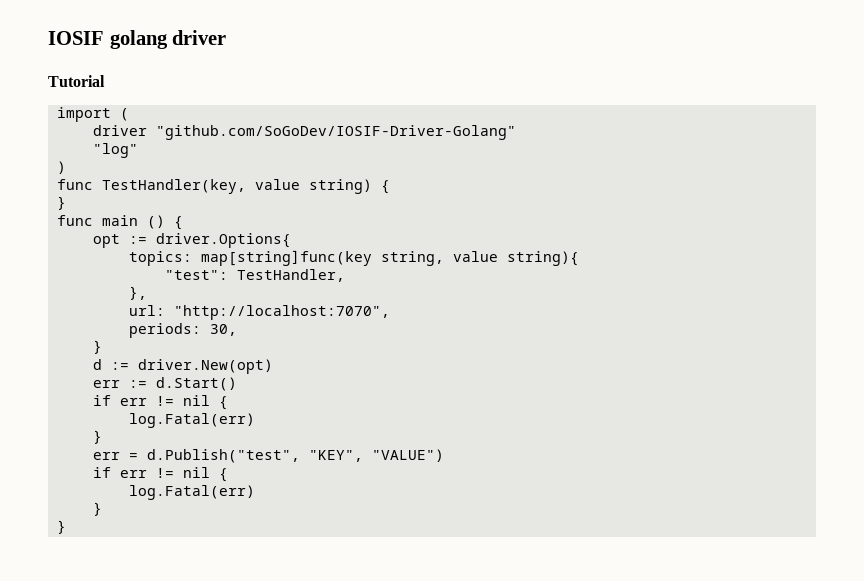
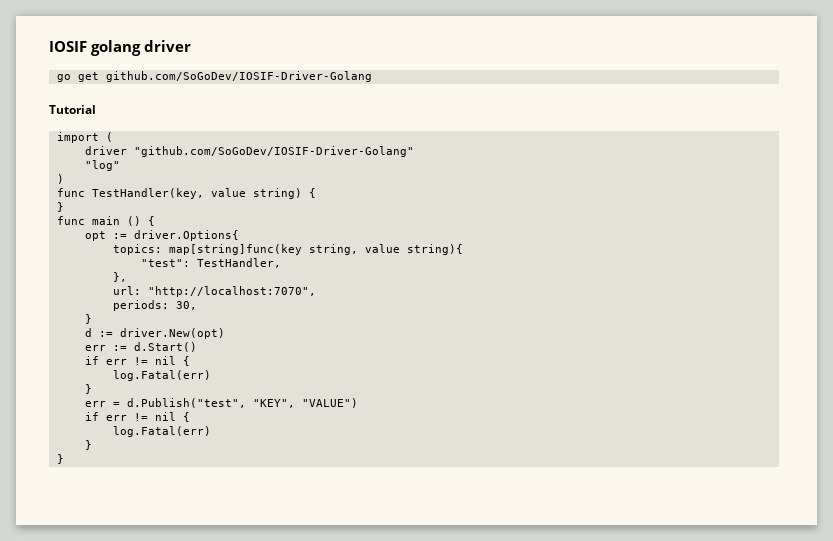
+ go get github.com/SoGoDev/IOSIF-Driver-Golang

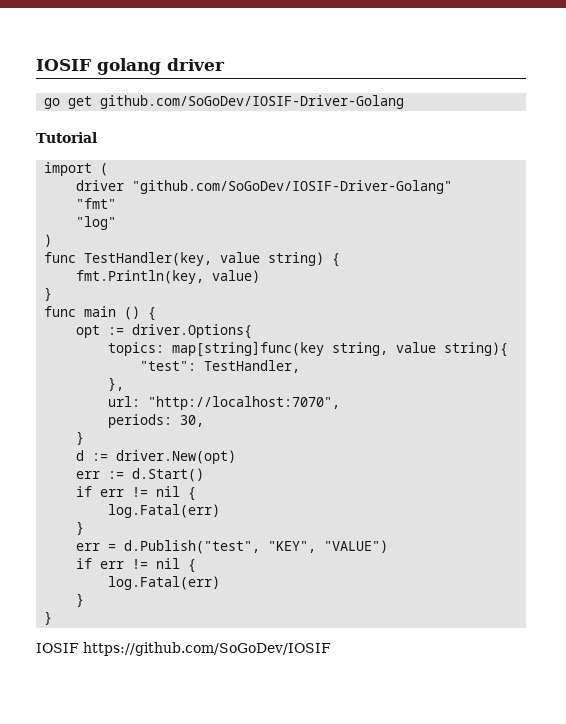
+ "fmt"
+ fmt.Println(key, value)
+ IOSIF https://github.com/SoGoDev/IOSIF

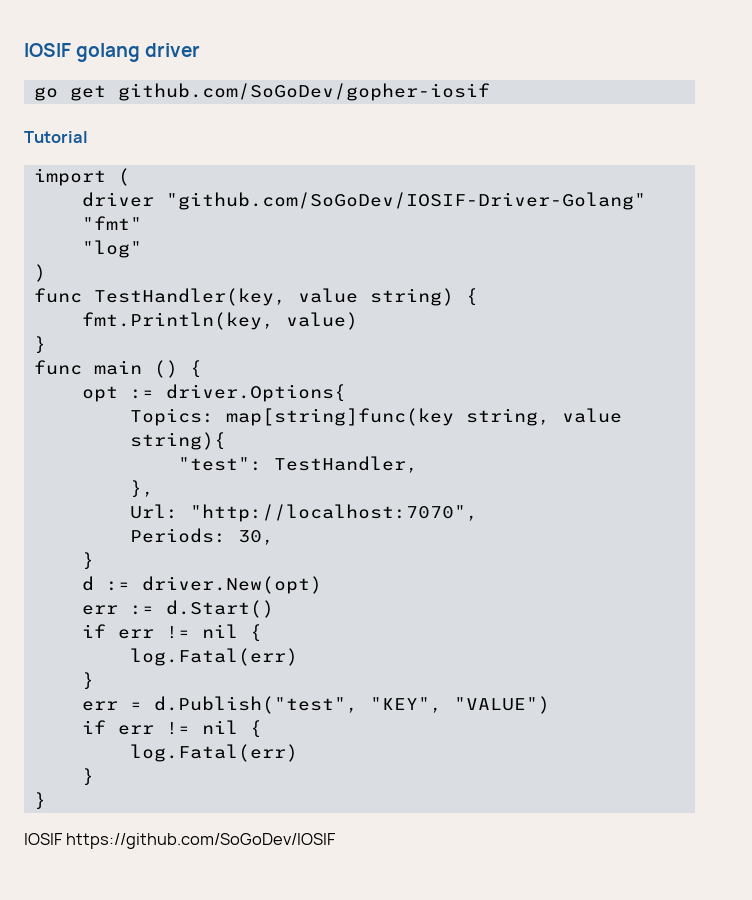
- go get github.com/SoGoDev/IOSIF-Driver-Golang
+ go get github.com/SoGoDev/gopher-iosif
- topics: map[string]func(key string, value string){
+ Topics: map[string]func(key string, value string){
- url: "http://localhost:7070",
+ Url: "http://localhost:7070",
- periods: 30,
+ Periods: 30,

